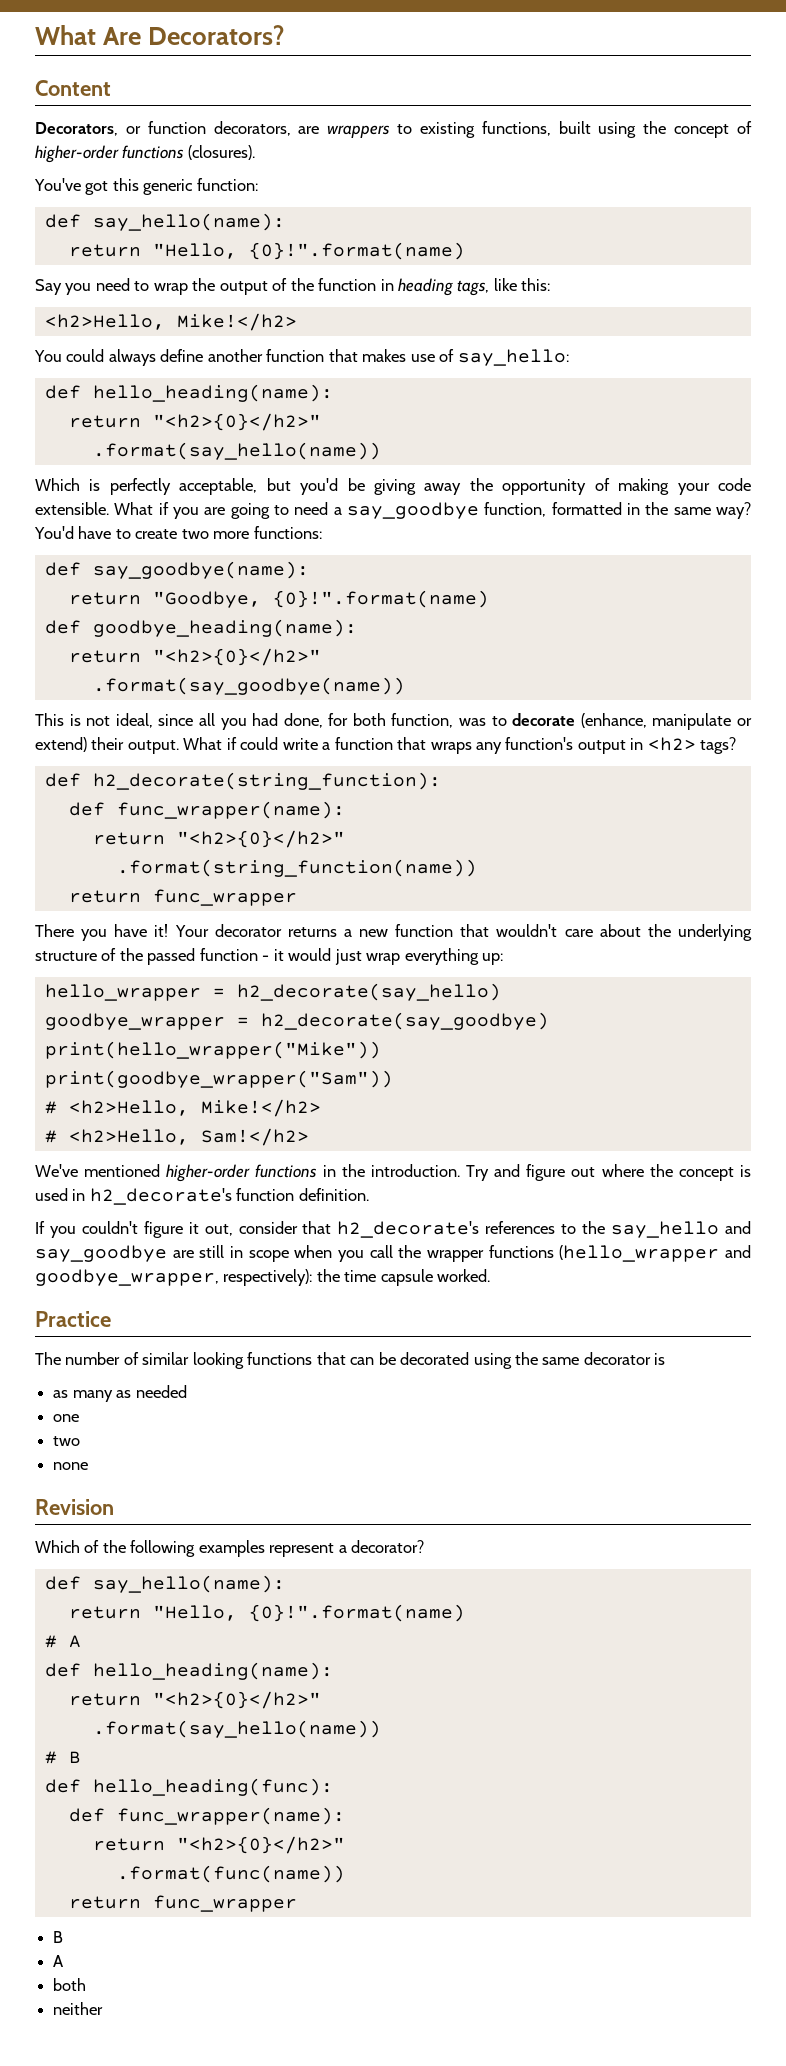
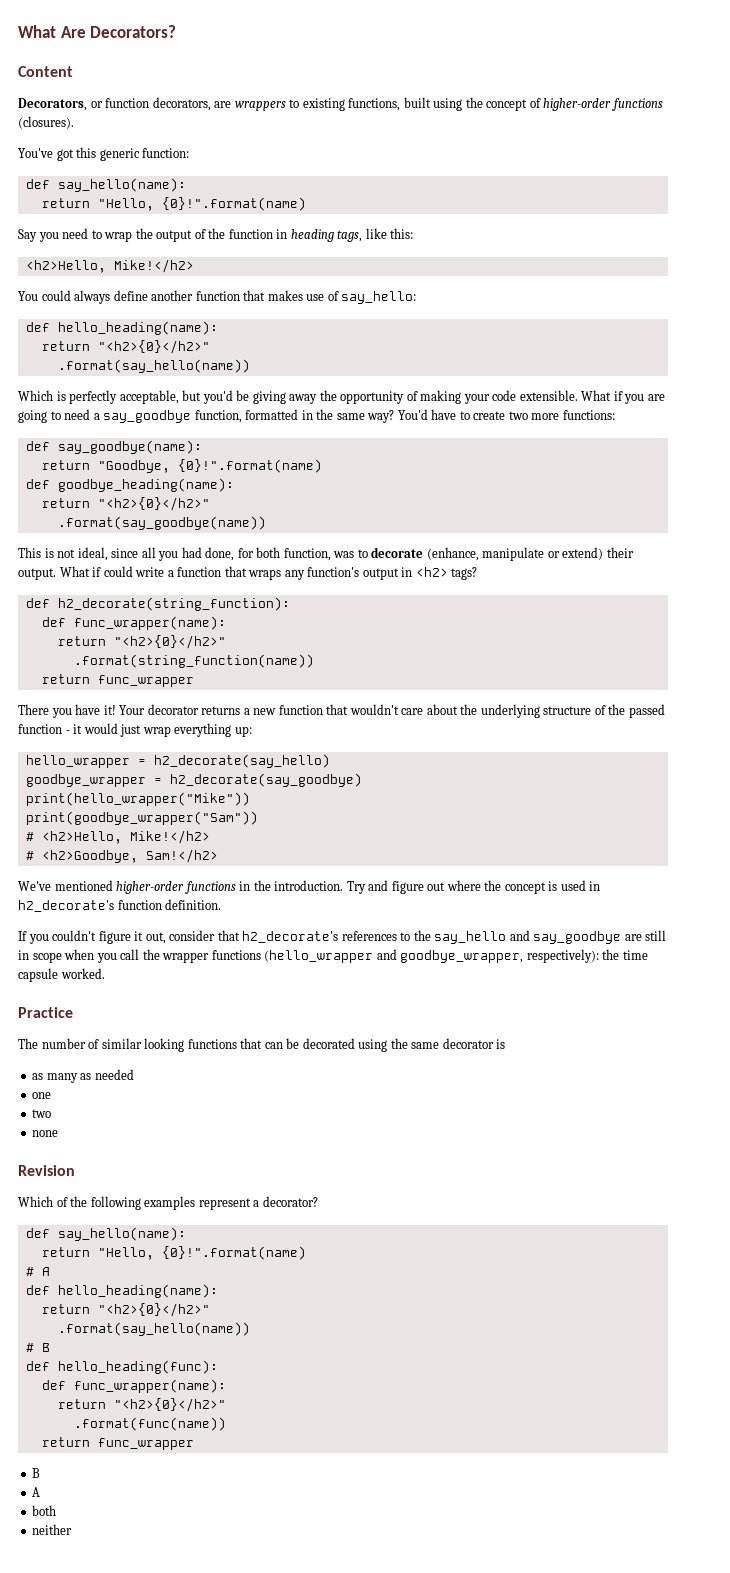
- # <h2>Hello, Sam!</h2>
+ # <h2>Goodbye, Sam!</h2>

